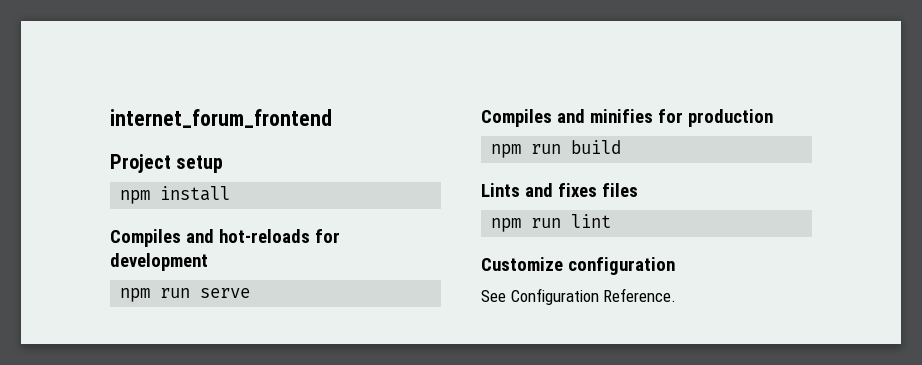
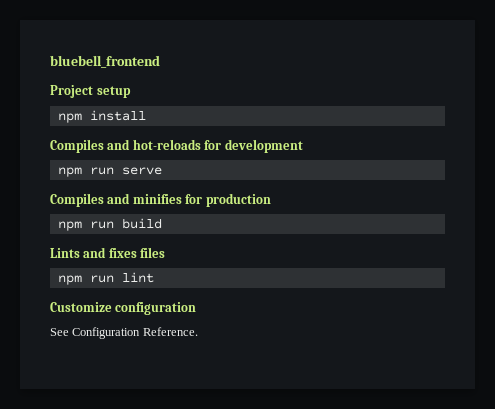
- internet_forum_frontend
+ bluebell_frontend

